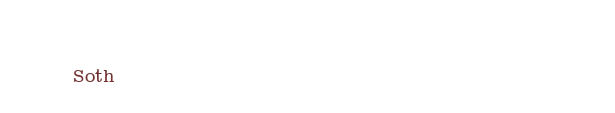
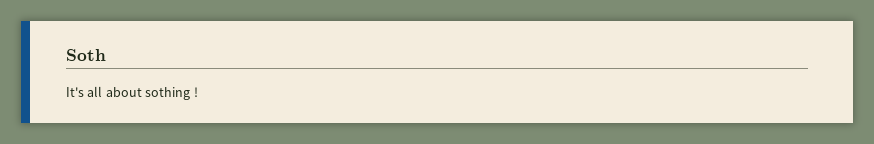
+ It's all about sothing !

